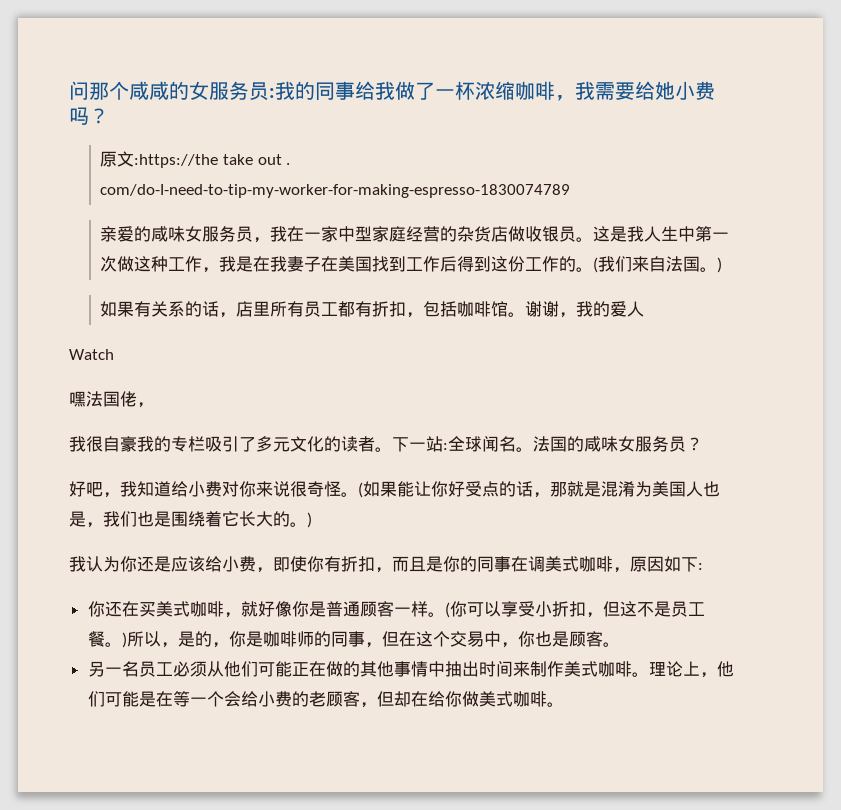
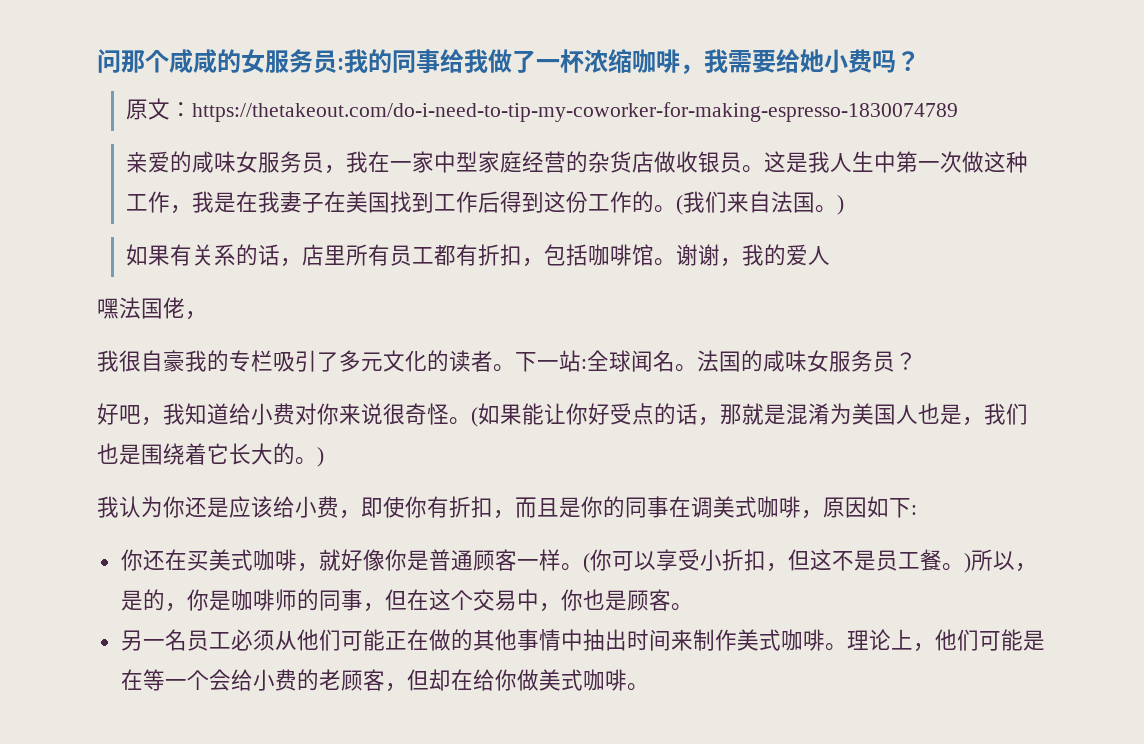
- 原文:https://the take out . com/do-I-need-to-tip-my-worker-for-making-espresso-1830074789
+ 原文：https://thetakeout.com/do-i-need-to-tip-my-coworker-for-making-espresso-1830074789
- Watch

